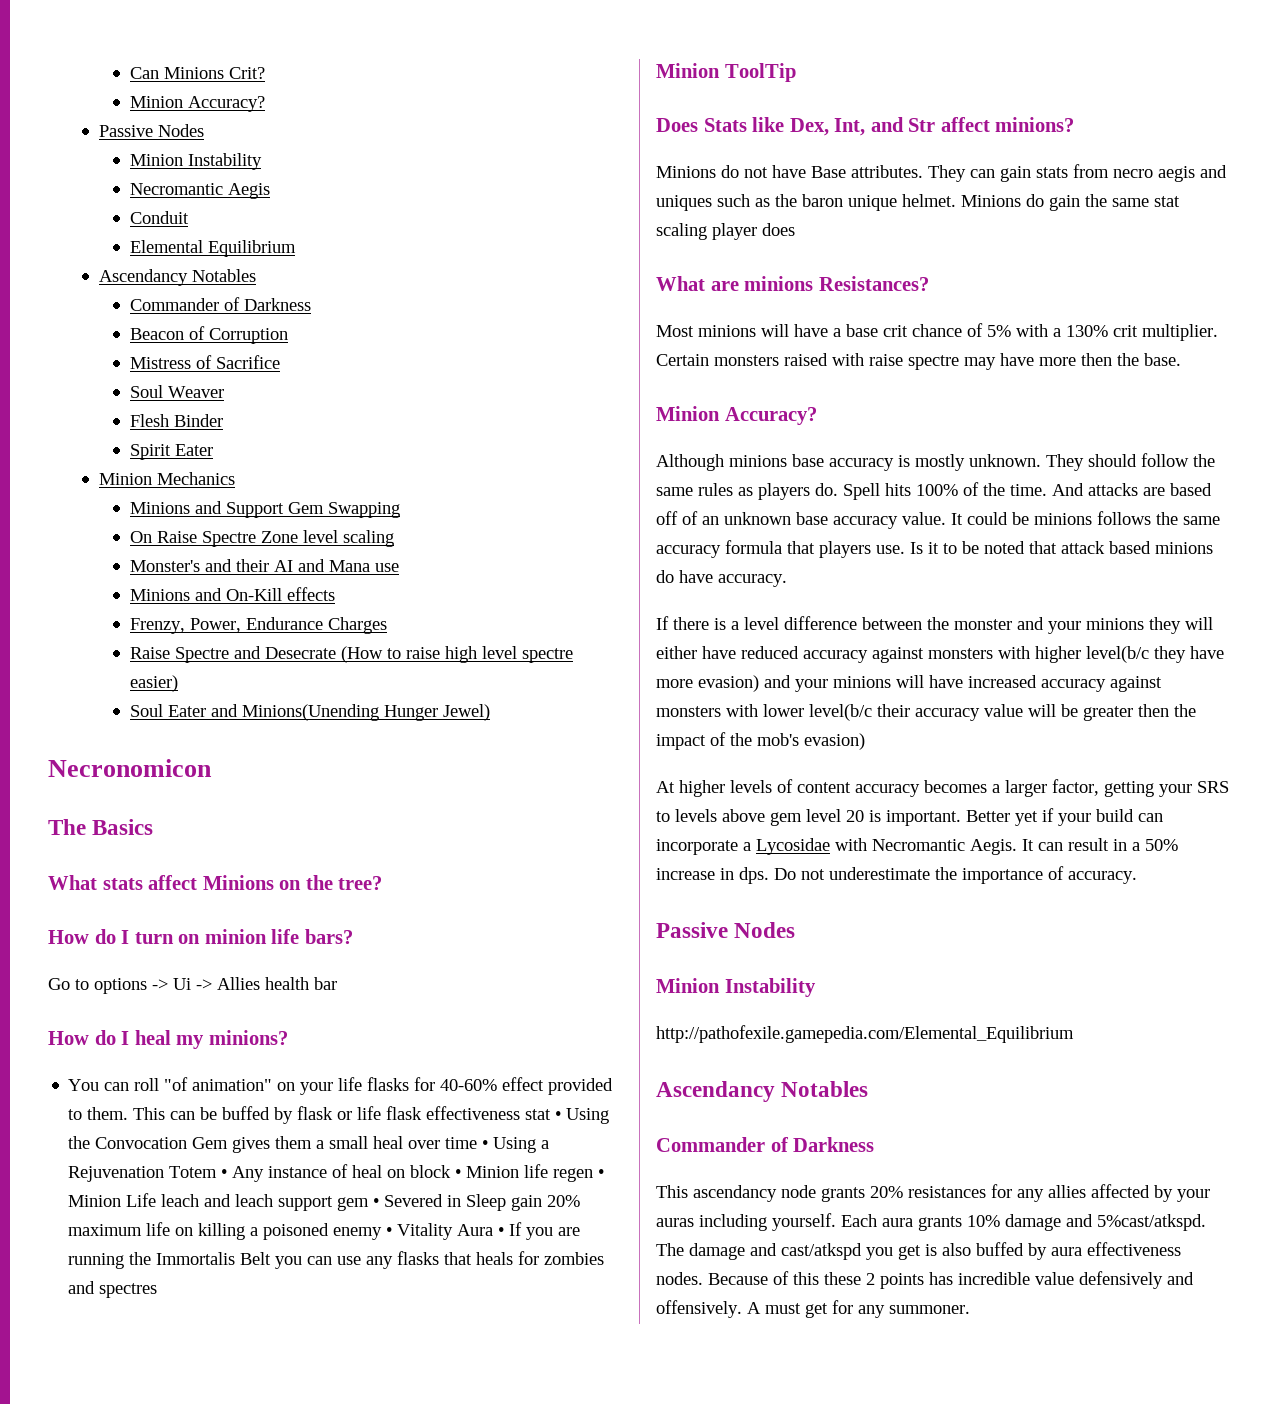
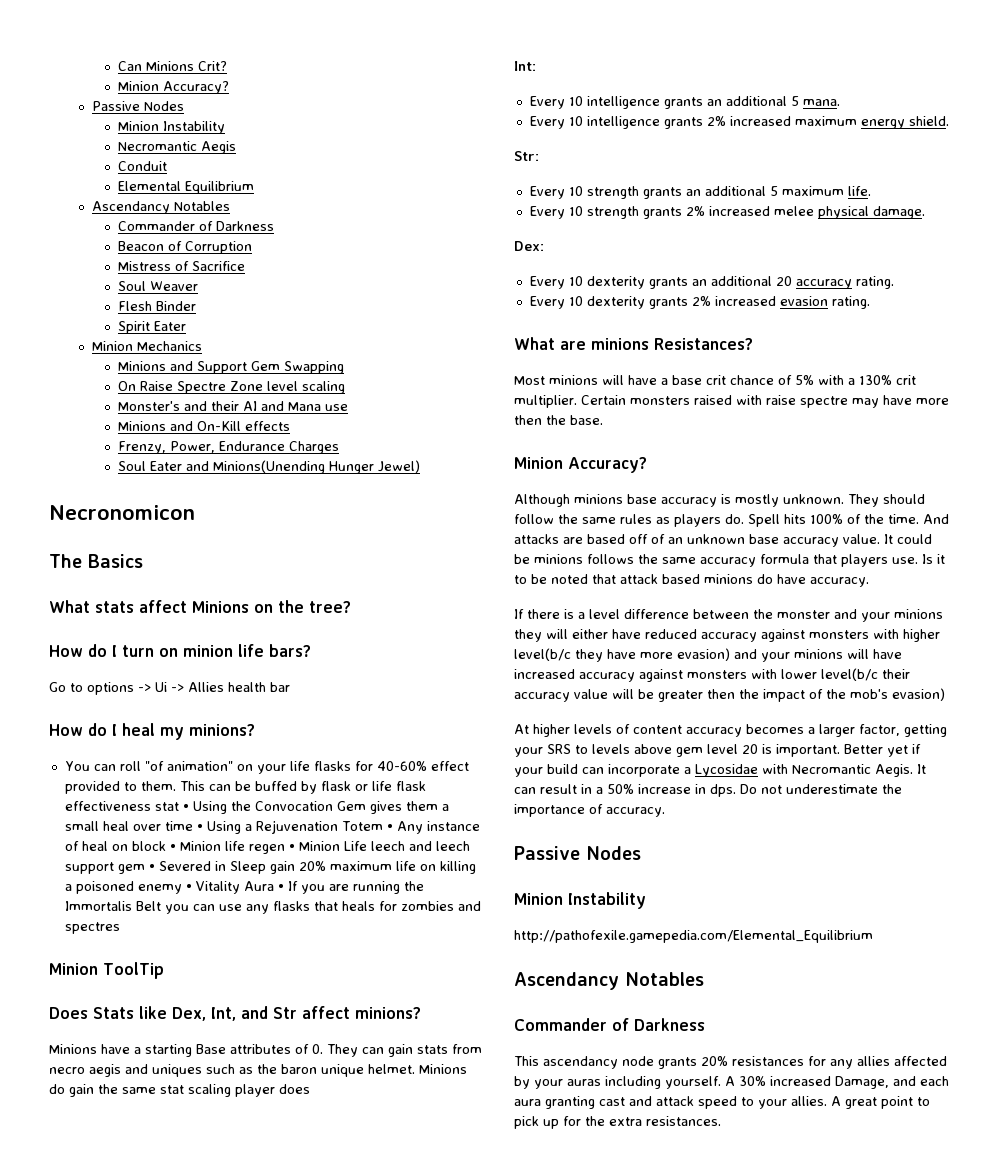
- Raise Spectre and Desecrate (How to raise high level spectre easier)
- This can be buffed by flask or life flask effectiveness stat • Using the Convocation Gem gives them a small heal over time • Using a Rejuvenation Totem • Any instance of heal on block • Minion life regen • Minion Life leach and leach support gem • Severed in Sleep gain 20% maximum life on killing a poisoned enemy • Vitality Aura • If you are running the Immortalis Belt you can use any flasks that heals for zombies and spectres
+ This can be buffed by flask or life flask effectiveness stat • Using the Convocation Gem gives them a small heal over time • Using a Rejuvenation Totem • Any instance of heal on block • Minion life regen • Minion Life leech and leech support gem • Severed in Sleep gain 20% maximum life on killing a poisoned enemy • Vitality Aura • If you are running the Immortalis Belt you can use any flasks that heals for zombies and spectres
- Minions do not have Base attributes. They can gain stats from necro aegis and uniques such as the baron unique helmet.
+ Minions have a starting Base attributes of 0. They can gain stats from necro aegis and uniques such as the baron unique helmet.
+ Int:
+ Every 10 intelligence grants an additional 5 mana.
+ Every 10 intelligence grants 2% increased maximum energy shield.
+ Str:
+ Every 10 strength grants an additional 5 maximum life.
+ Every 10 strength grants 2% increased melee physical damage.
+ Dex:
+ Every 10 dexterity grants an additional 20 accuracy rating.
+ Every 10 dexterity grants 2% increased evasion rating.
- Each aura grants 10% damage and 5%cast/atkspd. The damage and cast/atkspd you get is also buffed by aura effectiveness nodes. Because of this these 2 points has incredible value defensively and offensively. A must get for any summoner.
+ A 30% increased Damage, and each aura granting cast and attack speed to your allies. A great point to pick up for the extra resistances.

